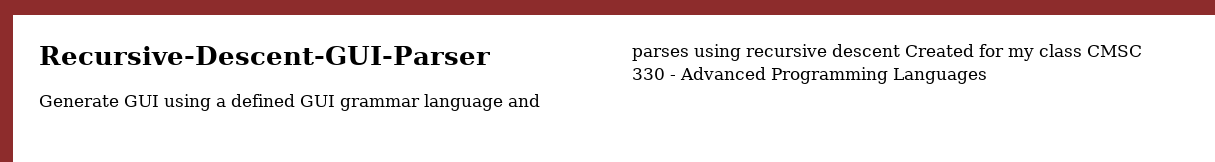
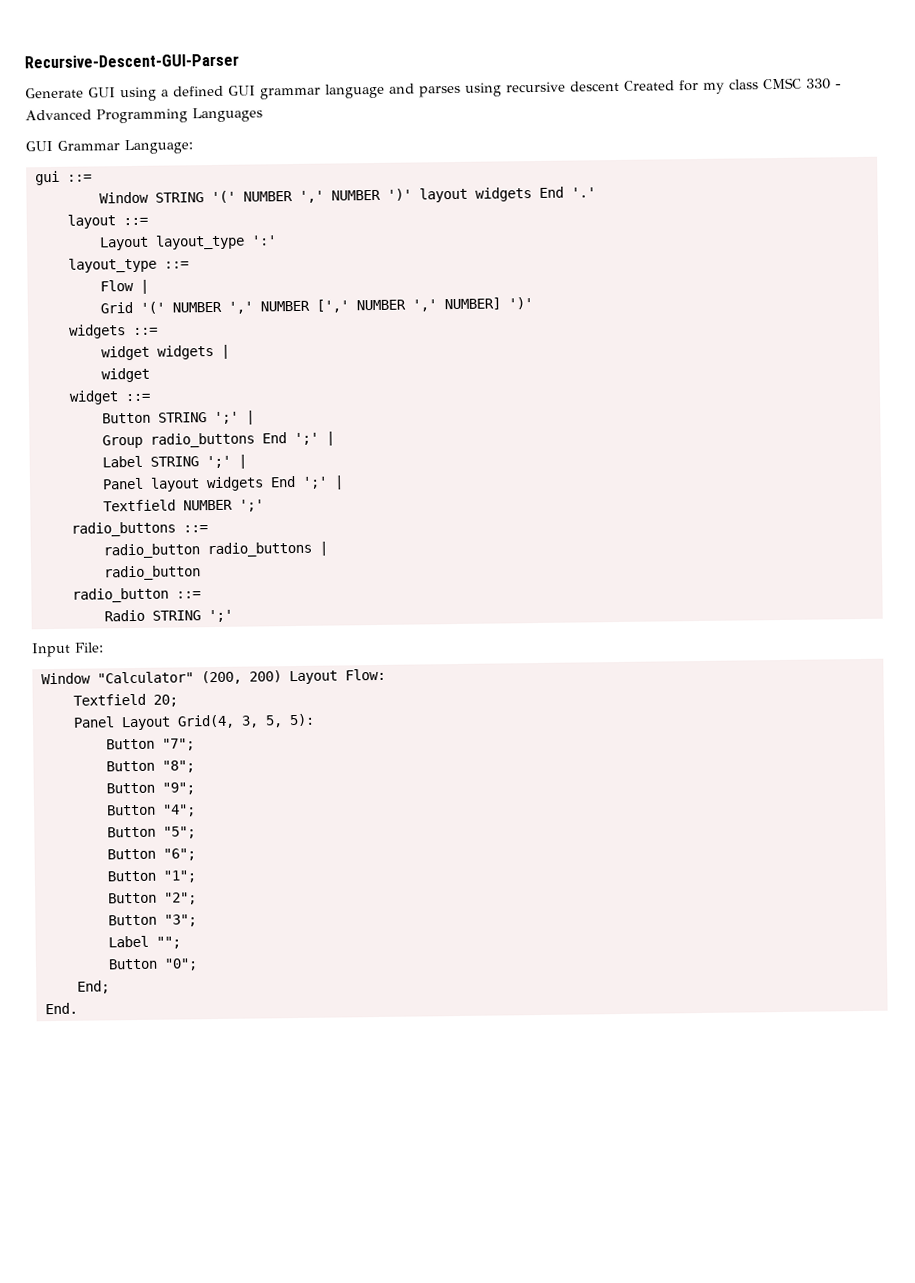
+ GUI Grammar Language:
+ gui ::=
+ Window STRING '(' NUMBER ',' NUMBER ')' layout widgets End '.'
+ layout ::=
+ Layout layout_type ':'
+ layout_type ::=
+ Flow |
+ Grid '(' NUMBER ',' NUMBER [',' NUMBER ',' NUMBER] ')'
+ widgets ::=
+ widget widgets |
+ widget
+ widget ::=
+ Button STRING ';' |
+ Group radio_buttons End ';' |
+ Label STRING ';' |
+ Panel layout widgets End ';' |
+ Textfield NUMBER ';'
+ radio_buttons ::=
+ radio_button radio_buttons |
+ radio_button
+ radio_button ::=
+ Radio STRING ';'
+ Input File:
+ Window "Calculator" (200, 200) Layout Flow:
+ Textfield 20;
+ Panel Layout Grid(4, 3, 5, 5):
+ Button "7";
+ Button "8";
+ Button "9";
+ Button "4";
+ Button "5";
+ Button "6";
+ Button "1";
+ Button "2";
+ Button "3";
+ Label "";
+ Button "0";
+ End;
+ End.

